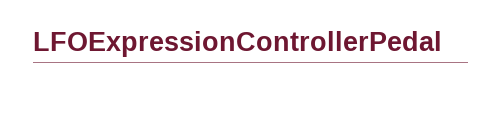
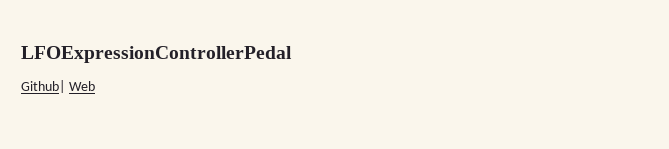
+ Github| Web

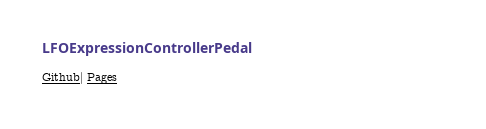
- Github| Web
+ Github| Pages

